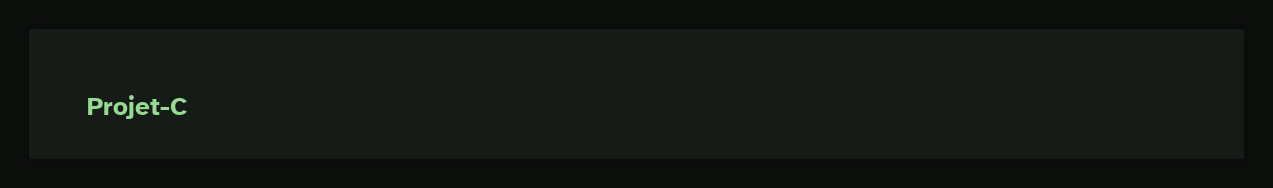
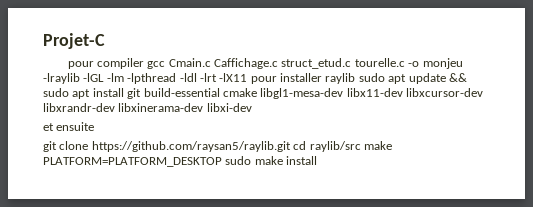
+ pour compiler gcc Cmain.c Caffichage.c struct_etud.c tourelle.c -o monjeu -lraylib -lGL -lm -lpthread -ldl -lrt -lX11 pour installer raylib sudo apt update && sudo apt install git build-essential cmake libgl1-mesa-dev libx11-dev libxcursor-dev libxrandr-dev libxinerama-dev libxi-dev
+ et ensuite
+ git clone https://github.com/raysan5/raylib.git cd raylib/src make PLATFORM=PLATFORM_DESKTOP sudo make install

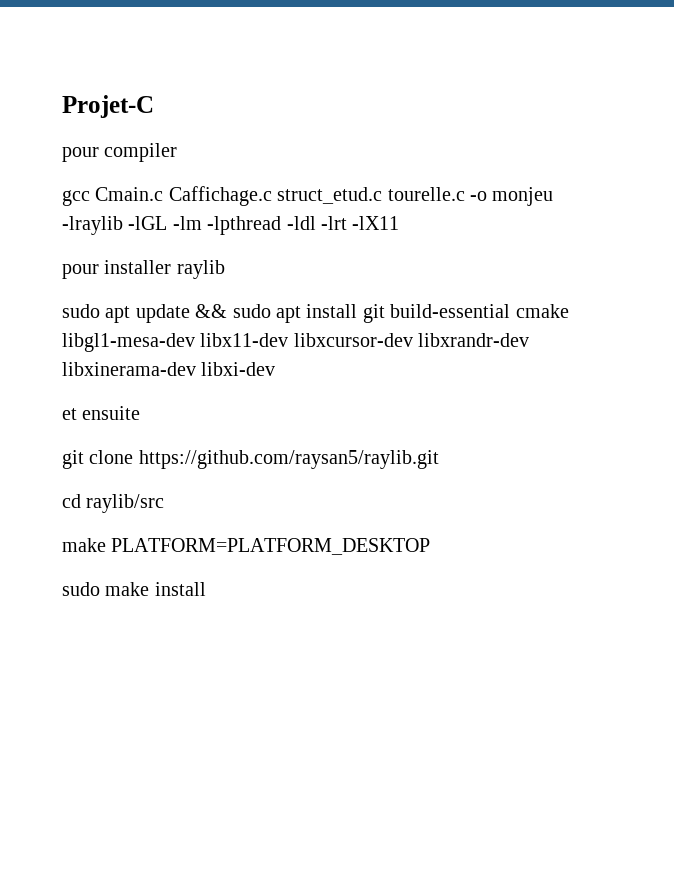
- pour compiler gcc Cmain.c Caffichage.c struct_etud.c tourelle.c -o monjeu -lraylib -lGL -lm -lpthread -ldl -lrt -lX11 pour installer raylib sudo apt update && sudo apt install git build-essential cmake libgl1-mesa-dev libx11-dev libxcursor-dev libxrandr-dev libxinerama-dev libxi-dev
+ pour compiler
+ gcc Cmain.c Caffichage.c struct_etud.c tourelle.c -o monjeu -lraylib -lGL -lm -lpthread -ldl -lrt -lX11
+ pour installer raylib
+ sudo apt update && sudo apt install git build-essential cmake libgl1-mesa-dev libx11-dev libxcursor-dev libxrandr-dev libxinerama-dev libxi-dev
- git clone https://github.com/raysan5/raylib.git cd raylib/src make PLATFORM=PLATFORM_DESKTOP sudo make install
+ git clone https://github.com/raysan5/raylib.git
+ cd raylib/src
+ make PLATFORM=PLATFORM_DESKTOP
+ sudo make install

